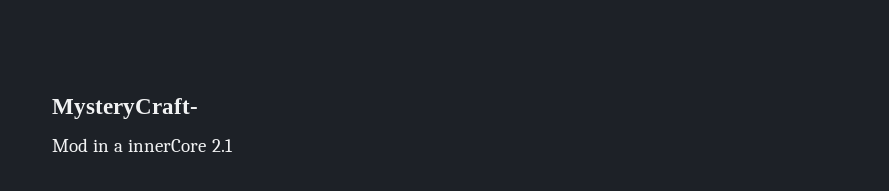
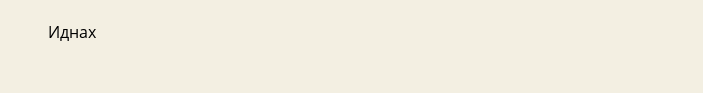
- MysteryCraft-
- Mod in a innerCore 2.1
+ Иднах

